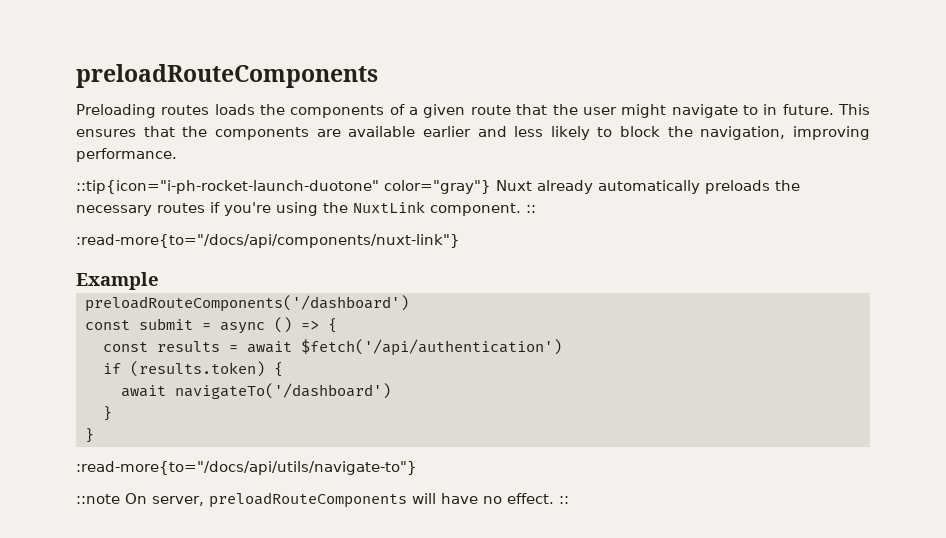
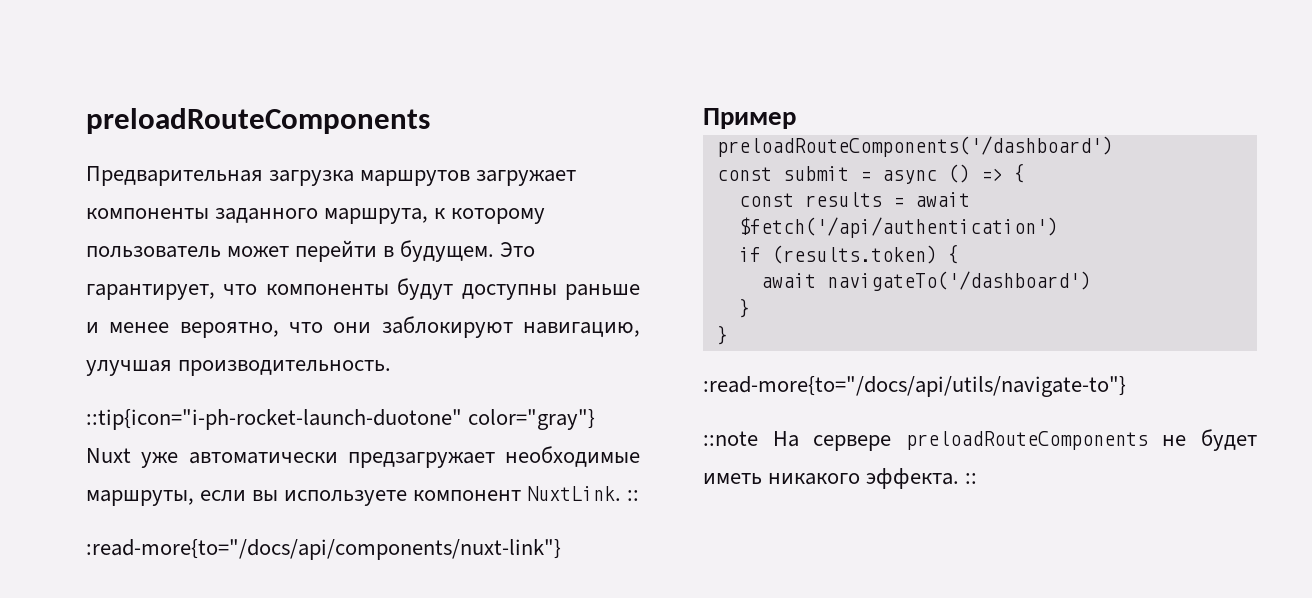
- Preloading routes loads the components of a given route that the user might navigate to in future. This ensures that the components are available earlier and less likely to block the navigation, improving performance.
- ::tip{icon="i-ph-rocket-launch-duotone" color="gray"} Nuxt already automatically preloads the necessary routes if you're using the NuxtLink component. ::
+ Предварительная загрузка маршрутов загружает компоненты заданного маршрута, к которому пользователь может перейти в будущем. Это гарантирует, что компоненты будут доступны раньше и менее вероятно, что они заблокируют навигацию, улучшая производительность.
+ ::tip{icon="i-ph-rocket-launch-duotone" color="gray"} Nuxt уже автоматически предзагружает необходимые маршруты, если вы используете компонент NuxtLink. ::
- Example
+ Пример
- ::note On server, preloadRouteComponents will have no effect. ::
+ ::note На сервере preloadRouteComponents не будет иметь никакого эффекта. ::

